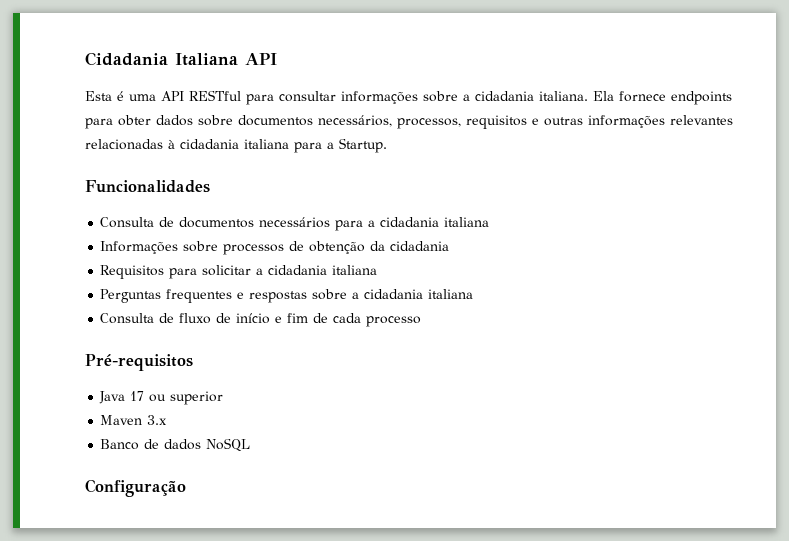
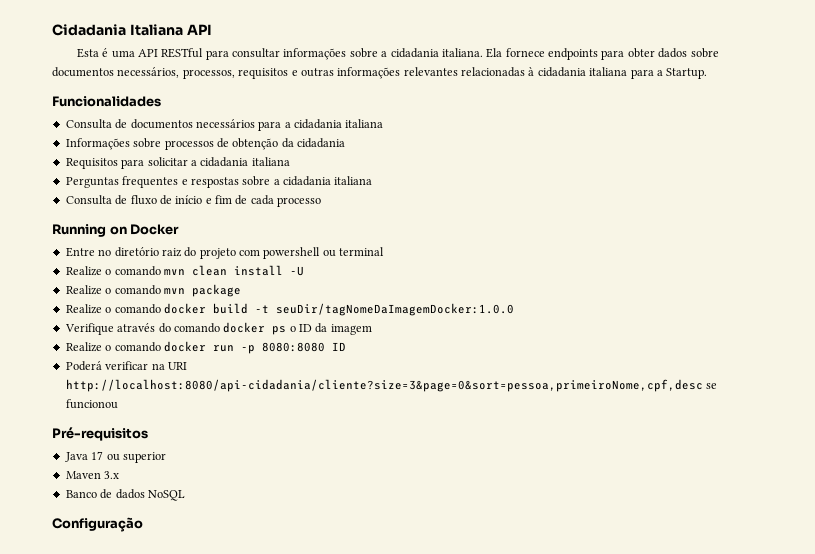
+ Running on Docker
+ Entre no diretório raiz do projeto com powershell ou terminal
+ Realize o comando mvn clean install -U
+ Realize o comando mvn package
+ Realize o comando docker build -t seuDir/tagNomeDaImagemDocker:1.0.0
+ Verifique através do comando docker ps o ID da imagem
+ Realize o comando docker run -p 8080:8080 ID
+ Poderá verificar na URI http://localhost:8080/api-cidadania/cliente?size=3&page=0&sort=pessoa,primeiroNome,cpf,desc se funcionou

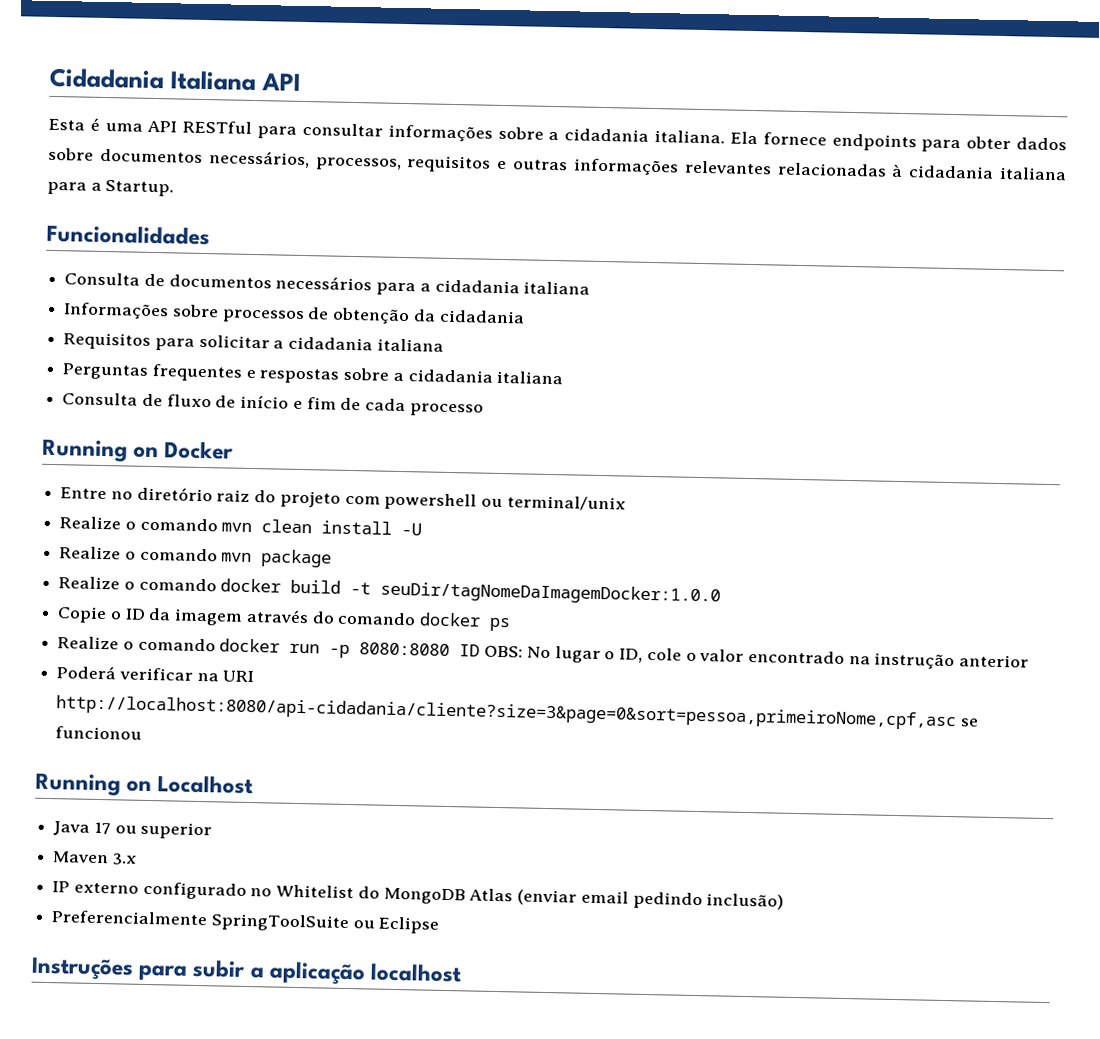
- Entre no diretório raiz do projeto com powershell ou terminal
+ Entre no diretório raiz do projeto com powershell ou terminal/unix
- Verifique através do comando docker ps o ID da imagem
+ Copie o ID da imagem através do comando docker ps
- Realize o comando docker run -p 8080:8080 ID
+ Realize o comando docker run -p 8080:8080 ID OBS: No lugar o ID, cole o valor encontrado na instrução anterior
- Poderá verificar na URI http://localhost:8080/api-cidadania/cliente?size=3&page=0&sort=pessoa,primeiroNome,cpf,desc se funcionou
+ Poderá verificar na URI http://localhost:8080/api-cidadania/cliente?size=3&page=0&sort=pessoa,primeiroNome,cpf,asc se funcionou
- Pré-requisitos
+ Running on Localhost
- Banco de dados NoSQL
- Configuração
+ IP externo configurado no Whitelist do MongoDB Atlas (enviar email pedindo inclusão)
+ Preferencialmente SpringToolSuite ou Eclipse
+ Instruções para subir a aplicação localhost

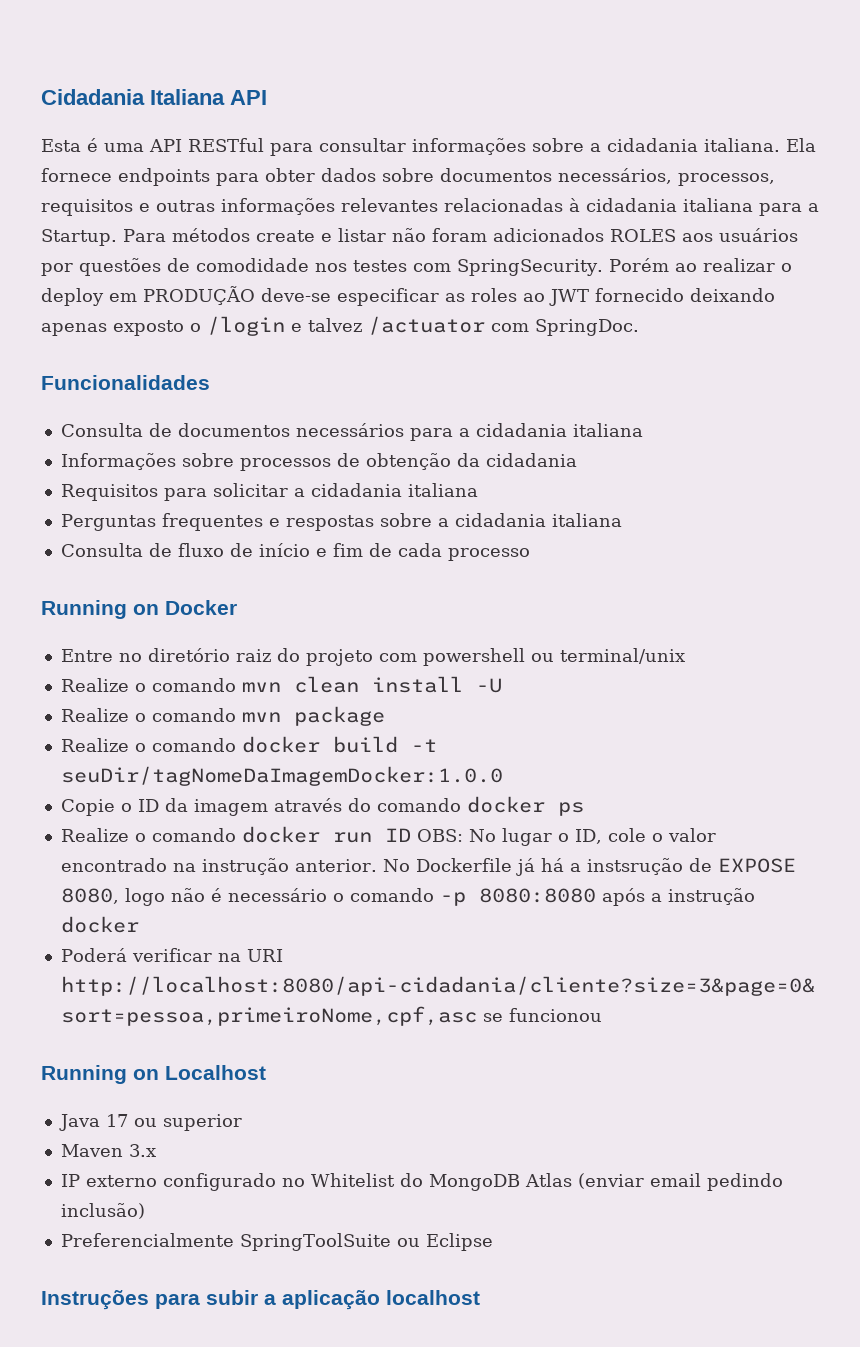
+ Para métodos create e listar não foram adicionados ROLES aos usuários por questões de comodidade nos testes com SpringSecurity. Porém ao realizar o deploy em PRODUÇÃO deve-se especificar as roles ao JWT fornecido deixando apenas exposto o /login e talvez /actuator com SpringDoc.
- Realize o comando docker run -p 8080:8080 ID OBS: No lugar o ID, cole o valor encontrado na instrução anterior
+ Realize o comando docker run ID OBS: No lugar o ID, cole o valor encontrado na instrução anterior. No Dockerfile já há a instsrução de EXPOSE 8080, logo não é necessário o comando -p 8080:8080 após a instrução docker

